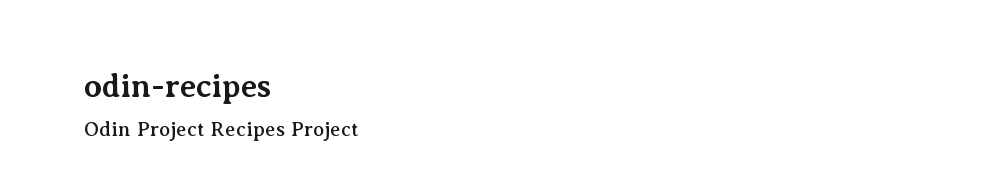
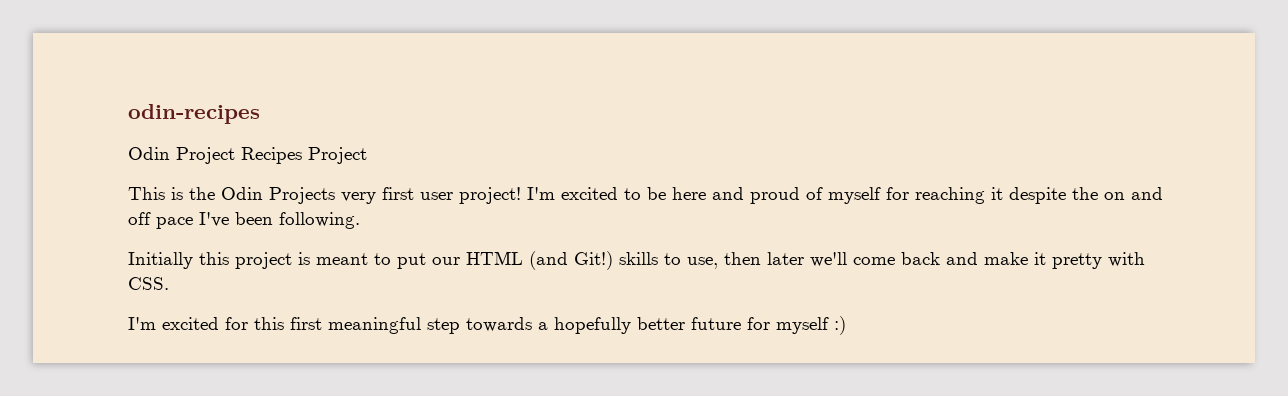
+ This is the Odin Projects very first user project! I'm excited to be here and proud of myself for reaching it despite the on and off pace I've been following.
+ Initially this project is meant to put our HTML (and Git!) skills to use, then later we'll come back and make it pretty with CSS.
+ I'm excited for this first meaningful step towards a hopefully better future for myself :)

